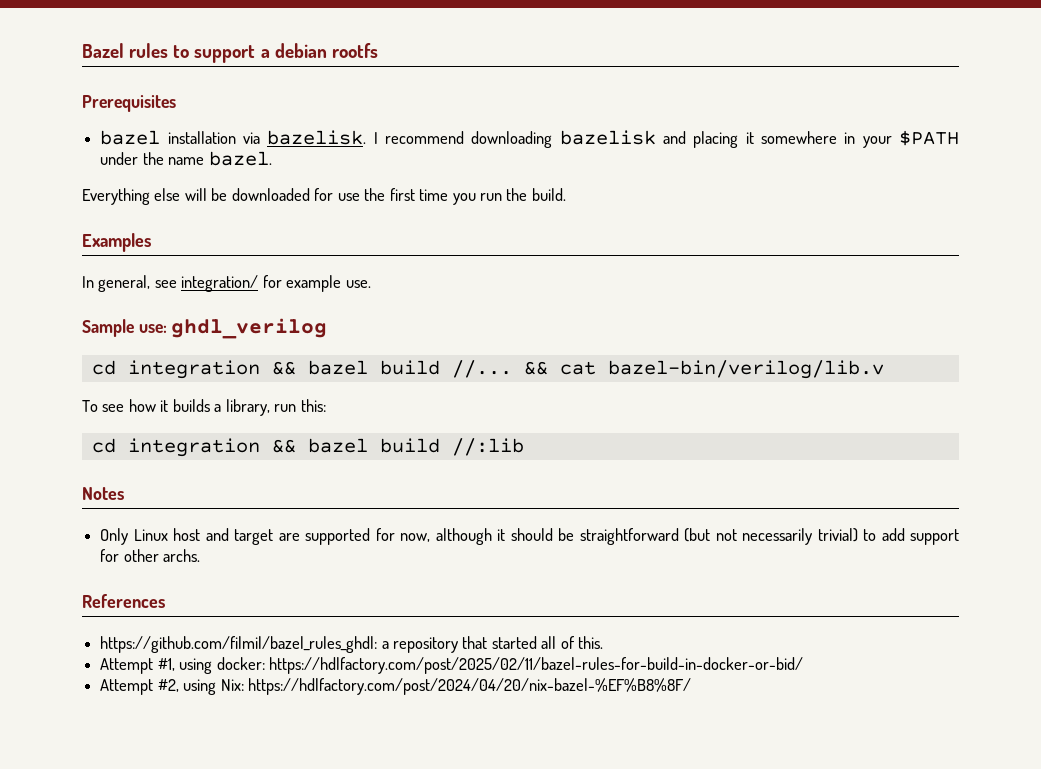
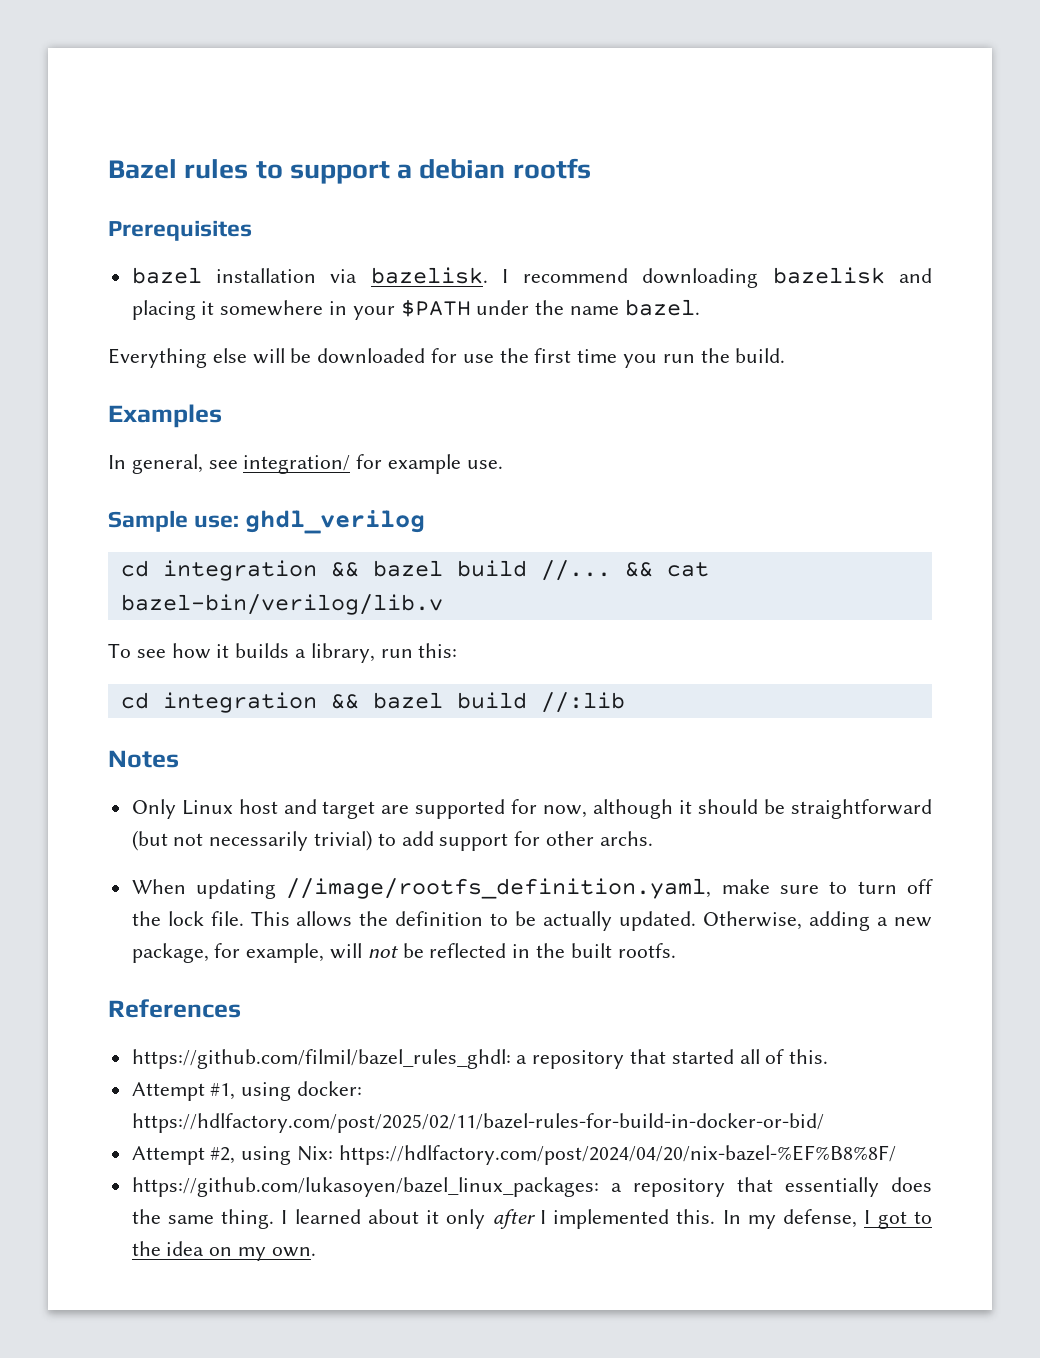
+ When updating //image/rootfs_definition.yaml, make sure to turn off the lock file. This allows the definition to be actually updated. Otherwise, adding a new package, for example, will not be reflected in the built rootfs.
+ https://github.com/lukasoyen/bazel_linux_packages: a repository that essentially does the same thing. I learned about it only after I implemented this. In my defense, I got to the idea on my own.

